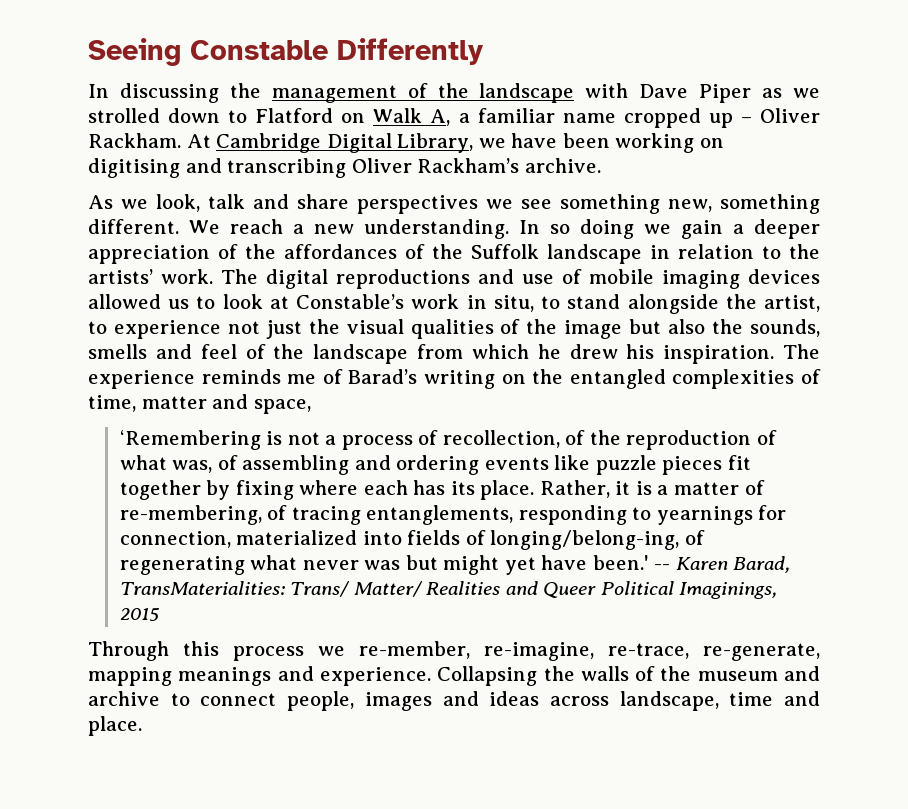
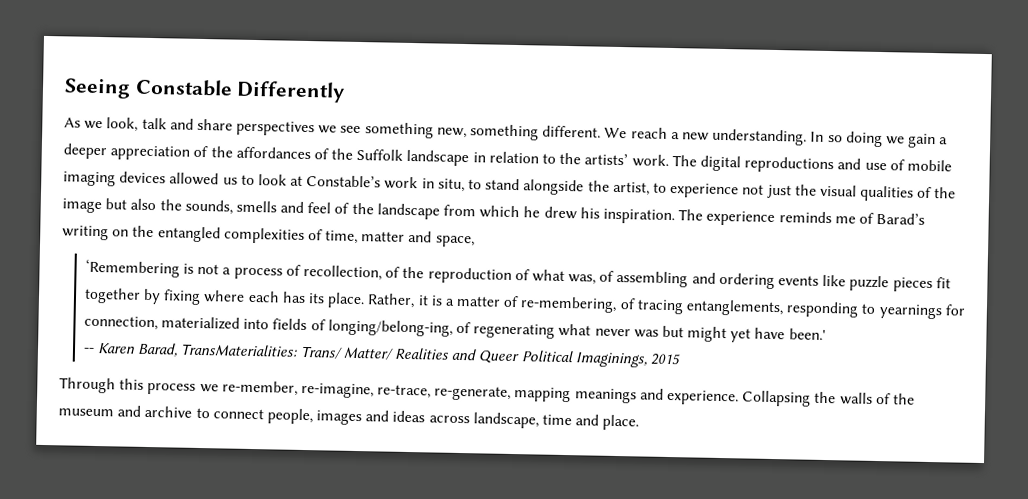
- In discussing the management of the landscape with Dave Piper as we strolled down to Flatford on Walk A, a familiar name cropped up – Oliver Rackham. At Cambridge Digital Library, we have been working on digitising and transcribing Oliver Rackham’s archive.
- Rather, it is a matter of re-membering, of tracing entanglements, responding to yearnings for connection, materialized into fields of longing/belong-ing, of regenerating what never was but might yet have been.' -- Karen Barad, TransMaterialities: Trans/ Matter/ Realities and Queer Political Imaginings, 2015
+ Rather, it is a matter of re-membering, of tracing entanglements, responding to yearnings for connection, materialized into fields of longing/belong-ing, of regenerating what never was but might yet have been.'
+ -- Karen Barad, TransMaterialities: Trans/ Matter/ Realities and Queer Political Imaginings, 2015

